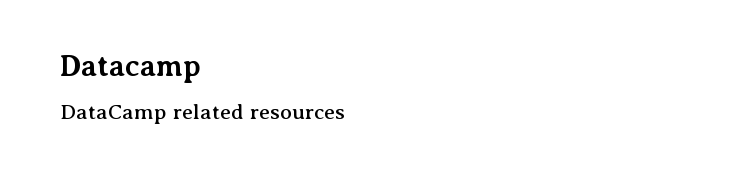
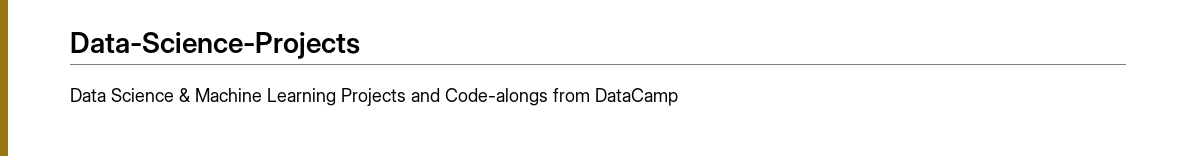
- Datacamp
- DataCamp related resources
+ Data-Science-Projects
+ Data Science & Machine Learning Projects and Code-alongs from DataCamp

